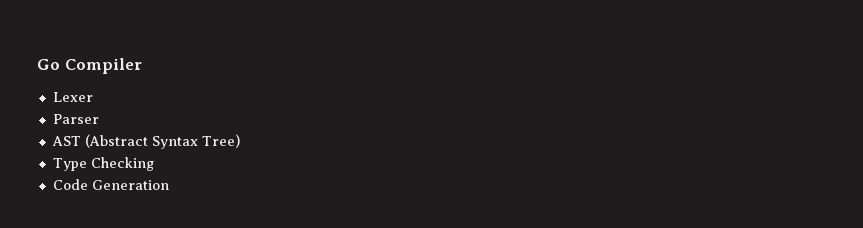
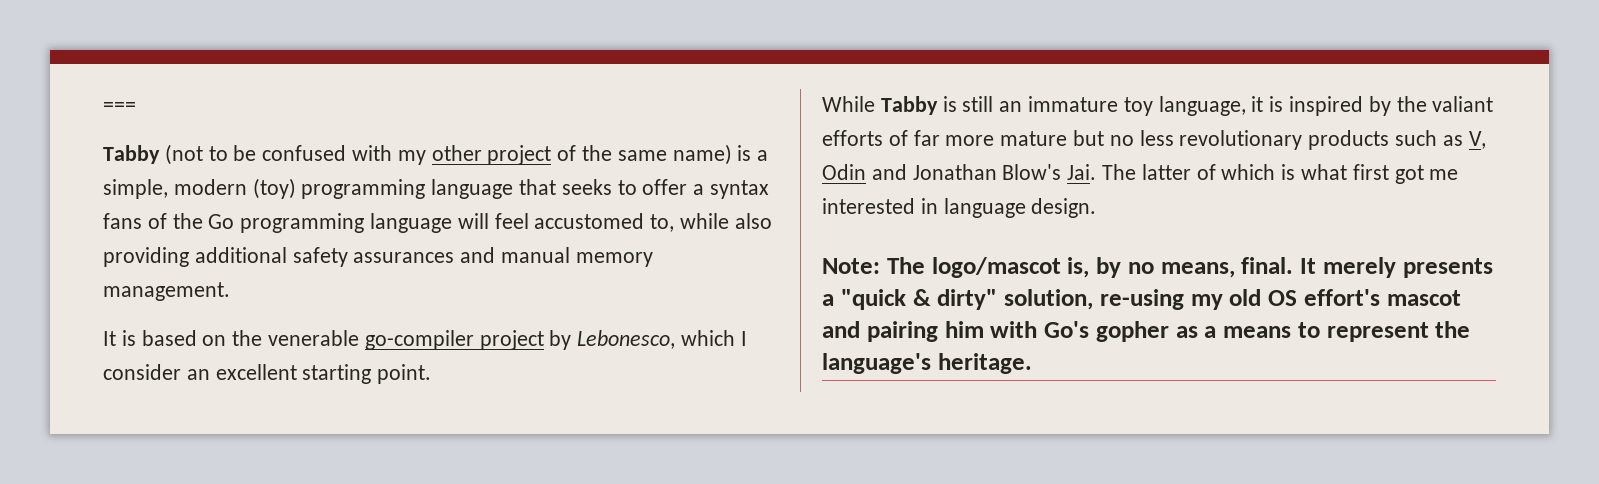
- Go Compiler
- Lexer
- Parser
- AST (Abstract Syntax Tree)
- Type Checking
- Code Generation
+ ===
+ Tabby (not to be confused with my other project of the same name) is a simple, modern (toy) programming language that seeks to offer a syntax fans of the Go programming language will feel accustomed to, while also providing additional safety assurances and manual memory management.
+ It is based on the venerable go-compiler project by Lebonesco, which I consider an excellent starting point.
+ While Tabby is still an immature toy language, it is inspired by the valiant efforts of far more mature but no less revolutionary products such as V, Odin and Jonathan Blow's Jai. The latter of which is what first got me interested in language design.
+ Note: The logo/mascot is, by no means, final. It merely presents a "quick & dirty" solution, re-using my old OS effort's mascot and pairing him with Go's gopher as a means to represent the language's heritage.

